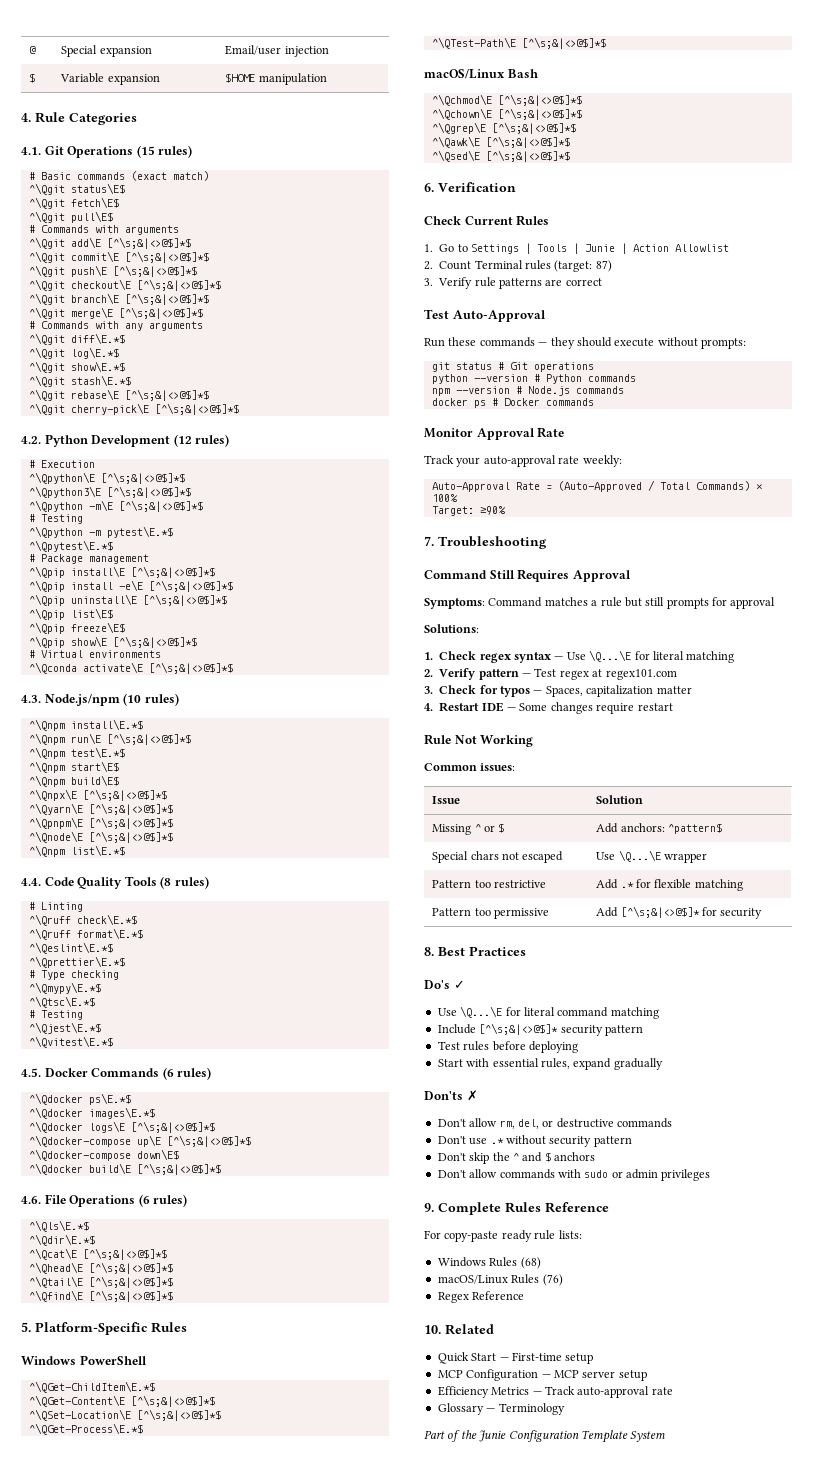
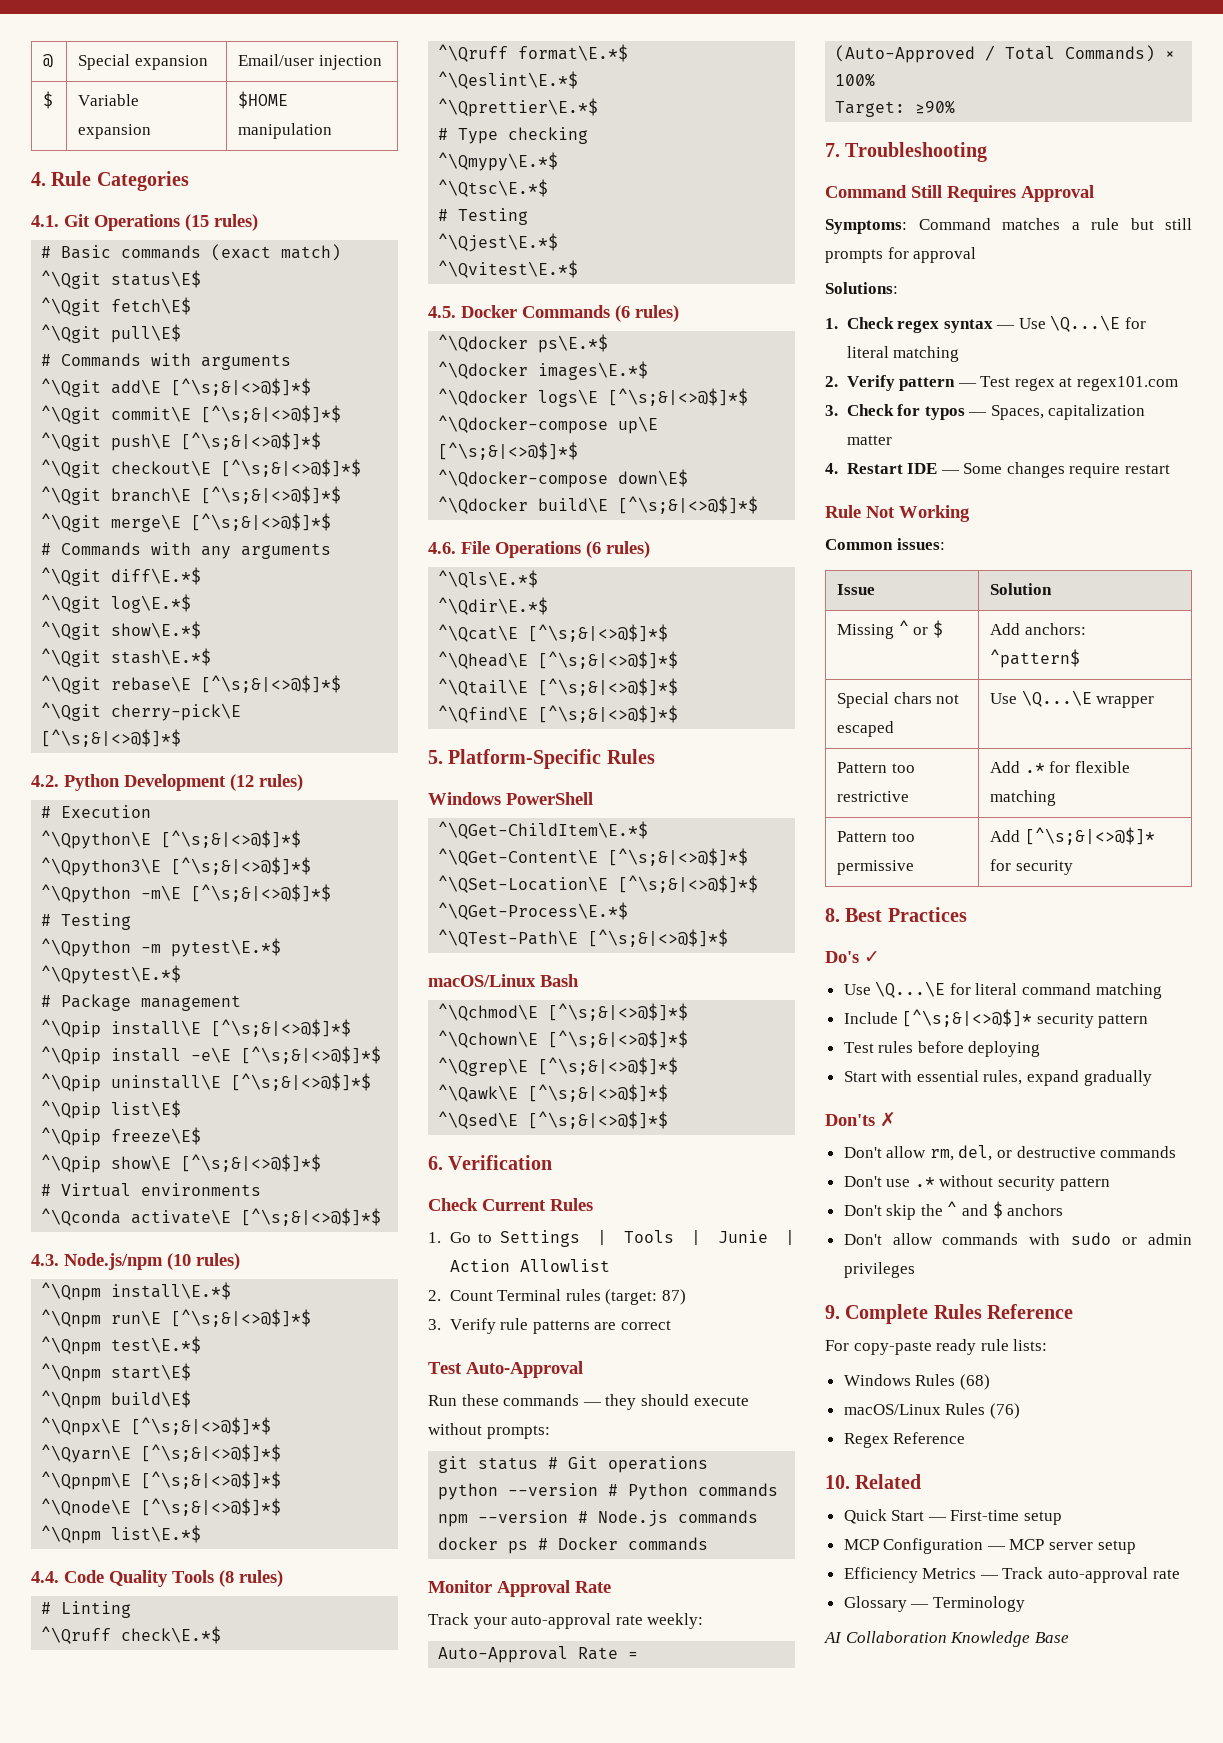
- Part of the Junie Configuration Template System
+ AI Collaboration Knowledge Base

